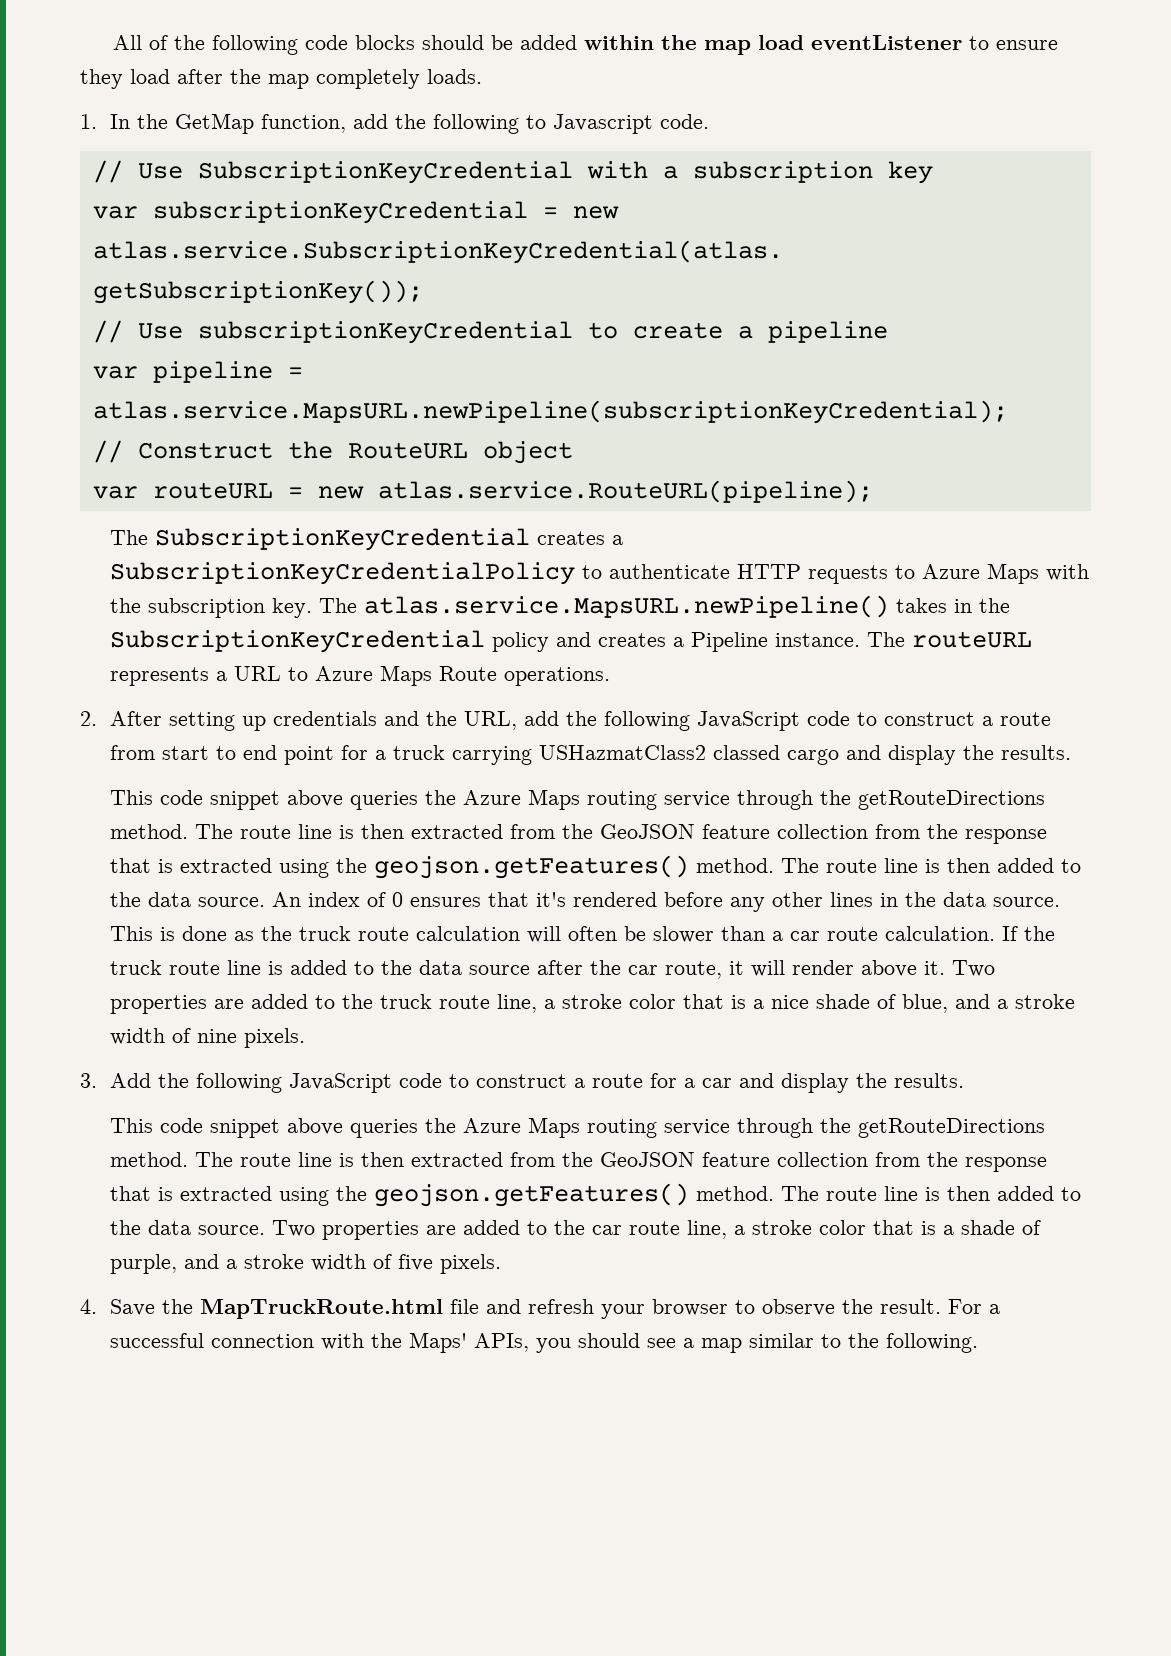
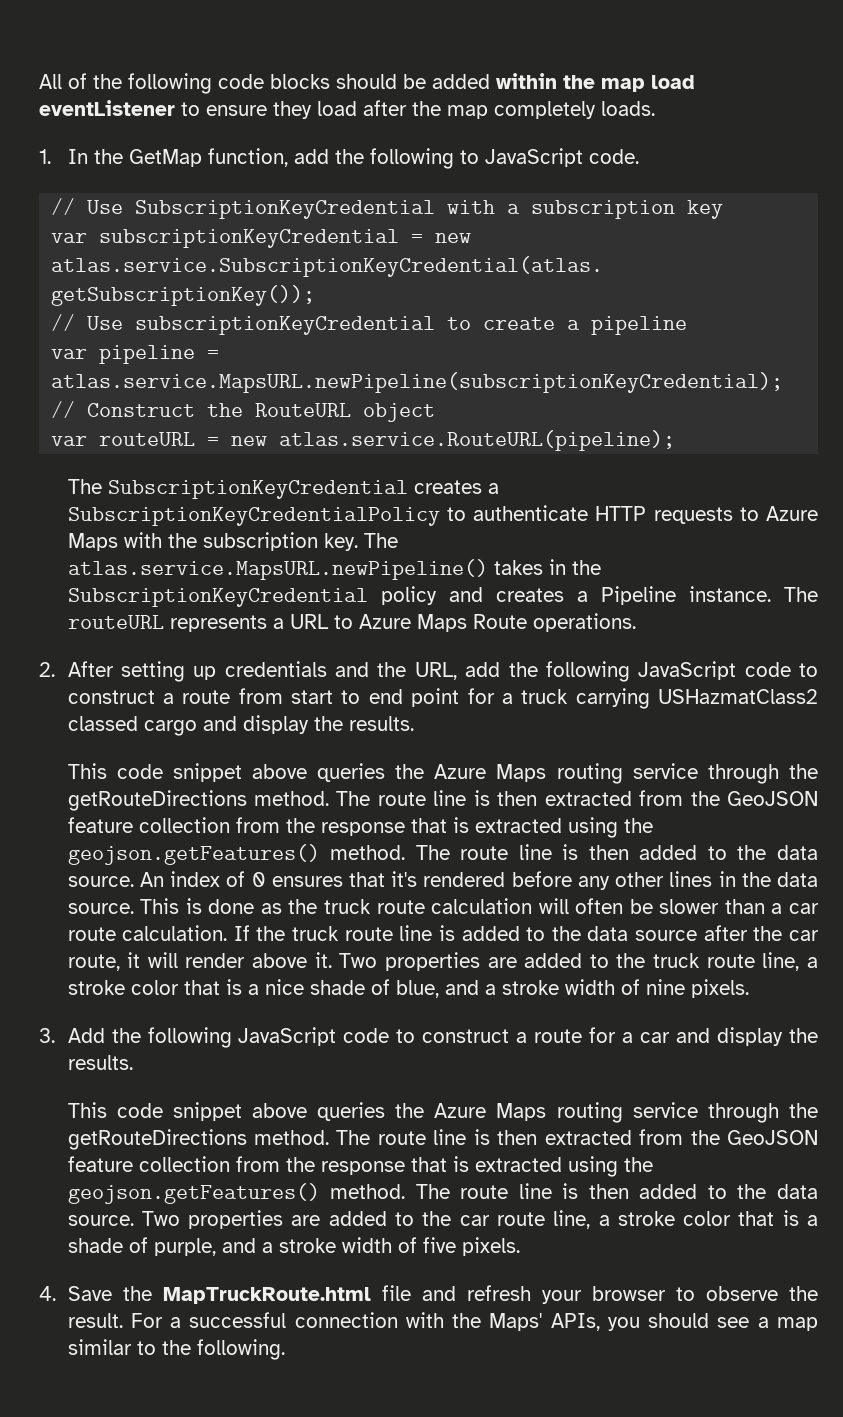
- 1. In the GetMap function, add the following to Javascript code.
+ 1. In the GetMap function, add the following to JavaScript code.

